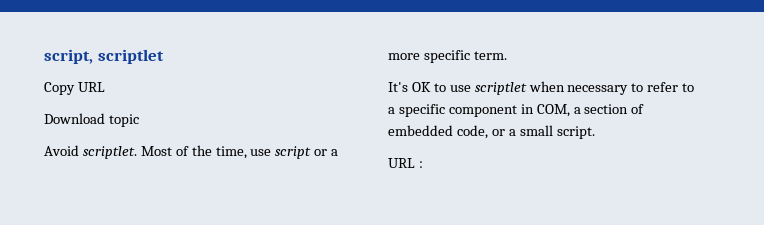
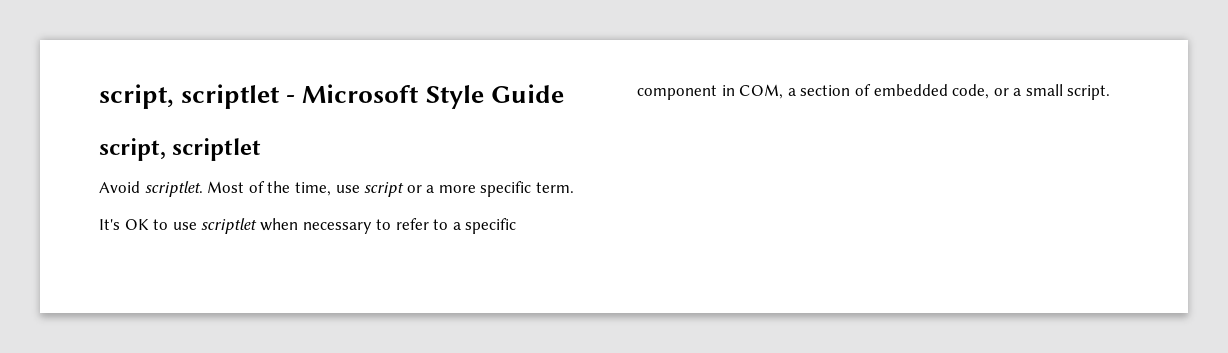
+ script, scriptlet - Microsoft Style Guide
  script, scriptlet
- Copy URL
- Download topic
- URL :

